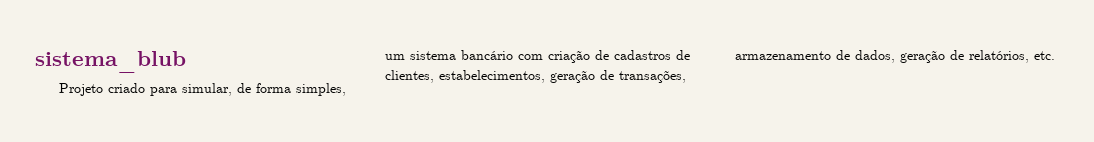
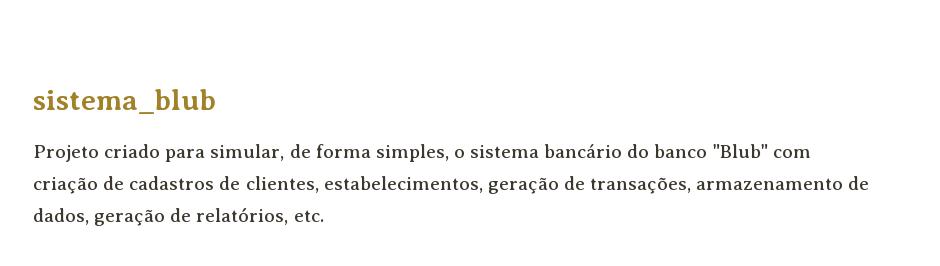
- Projeto criado para simular, de forma simples, um sistema bancário com criação de cadastros de clientes, estabelecimentos, geração de transações, armazenamento de dados, geração de relatórios, etc.
+ Projeto criado para simular, de forma simples, o sistema bancário do banco "Blub" com criação de cadastros de clientes, estabelecimentos, geração de transações, armazenamento de dados, geração de relatórios, etc.

